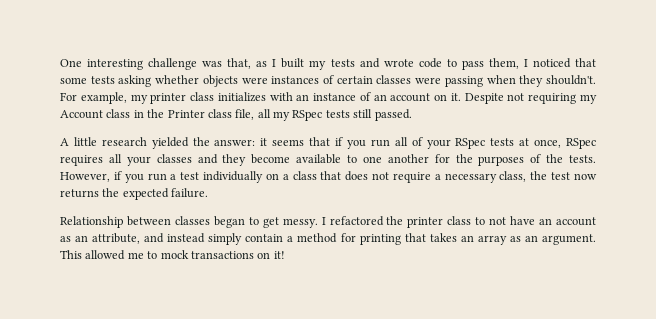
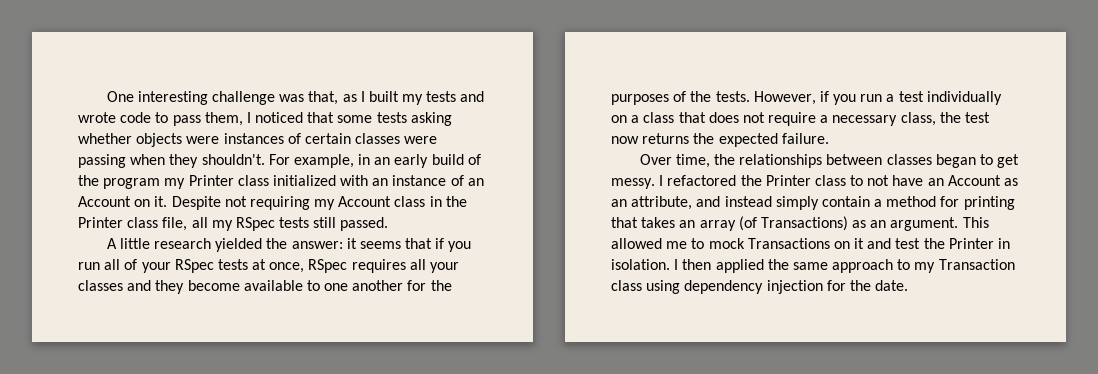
- For example, my printer class initializes with an instance of an account on it.
+ For example, in an early build of the program my Printer class initialized with an instance of an Account on it.
- Relationship between classes began to get messy.
+ Over time, the relationships between classes began to get messy.
- I refactored the printer class to not have an account as an attribute, and instead simply contain a method for printing that takes an array as an argument.
+ I refactored the Printer class to not have an Account as an attribute, and instead simply contain a method for printing that takes an array (of Transactions) as an argument.
- This allowed me to mock transactions on it!
+ This allowed me to mock Transactions on it and test the Printer in isolation. I then applied the same approach to my Transaction class using dependency injection for the date.

